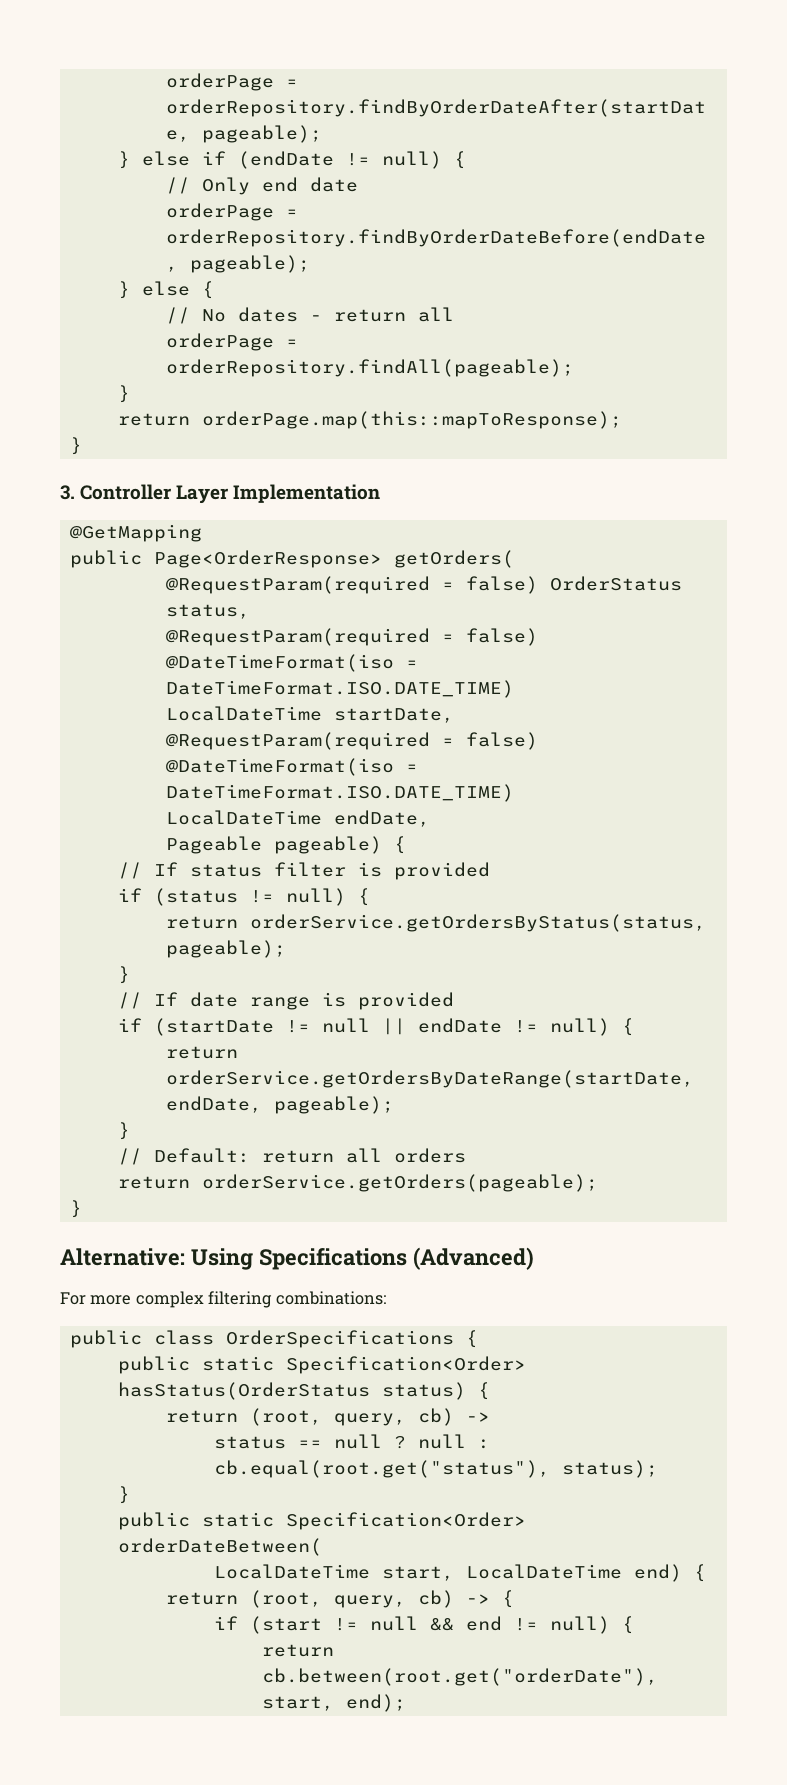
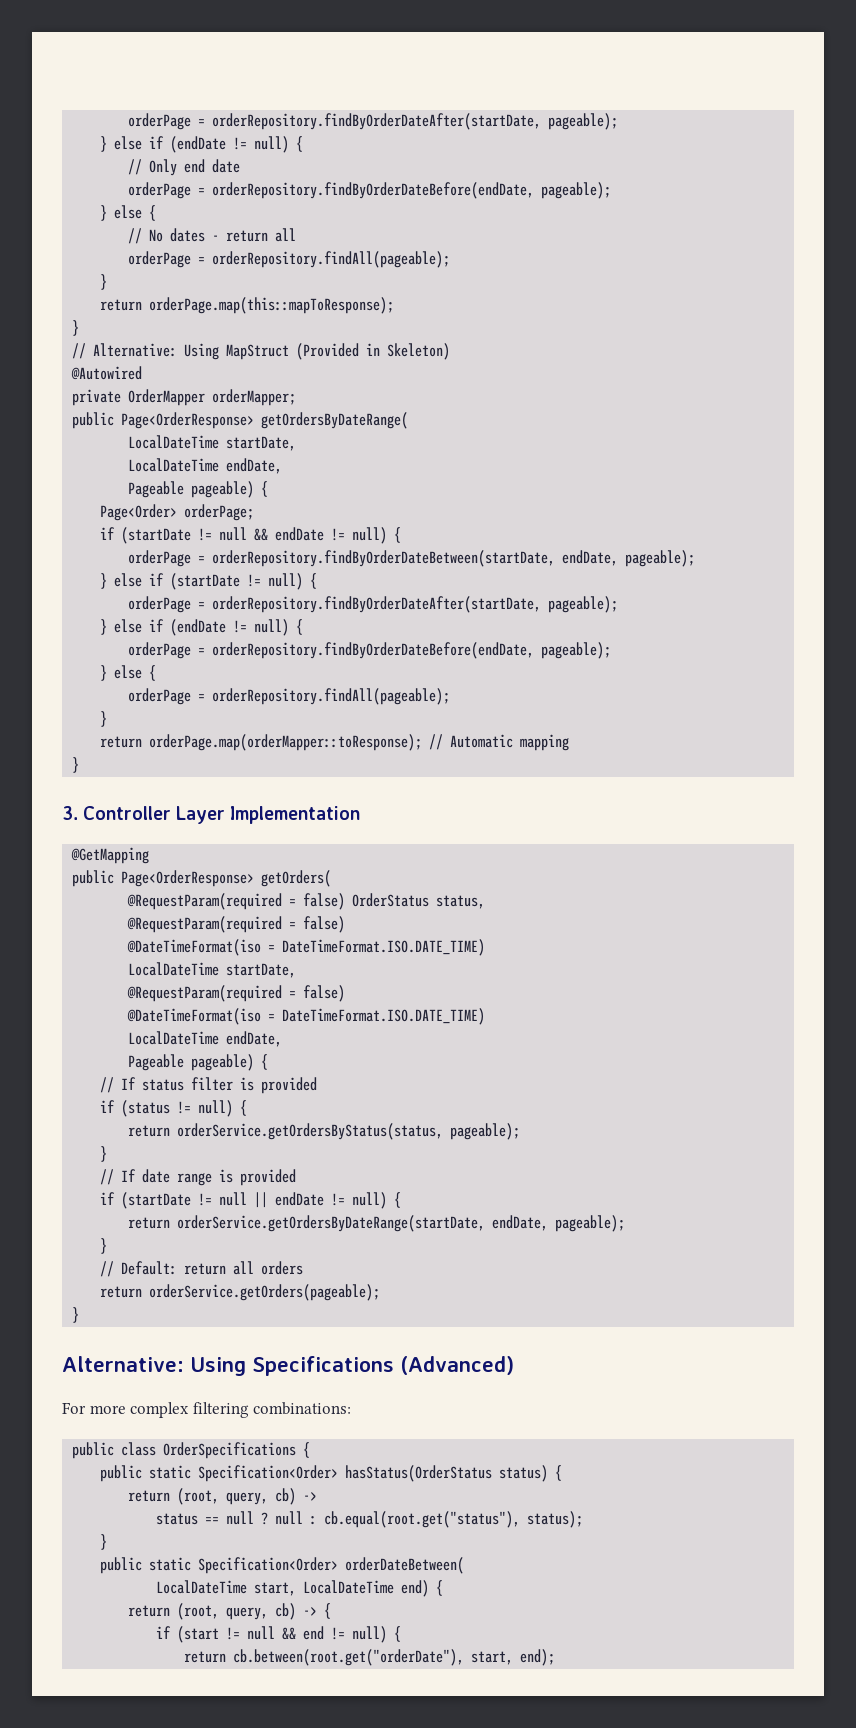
+ // Alternative: Using MapStruct (Provided in Skeleton)
+ @Autowired
+ private OrderMapper orderMapper;
+ public Page<OrderResponse> getOrdersByDateRange(
+ LocalDateTime startDate,
+ LocalDateTime endDate,
+ Pageable pageable) {
+ Page<Order> orderPage;
+ if (startDate != null && endDate != null) {
+ orderPage = orderRepository.findByOrderDateBetween(startDate, endDate, pageable);
+ } else if (startDate != null) {
+ orderPage = orderRepository.findByOrderDateAfter(startDate, pageable);
+ } else if (endDate != null) {
+ orderPage = orderRepository.findByOrderDateBefore(endDate, pageable);
+ } else {
+ orderPage = orderRepository.findAll(pageable);
+ }
+ return orderPage.map(orderMapper::toResponse); // Automatic mapping
+ }

